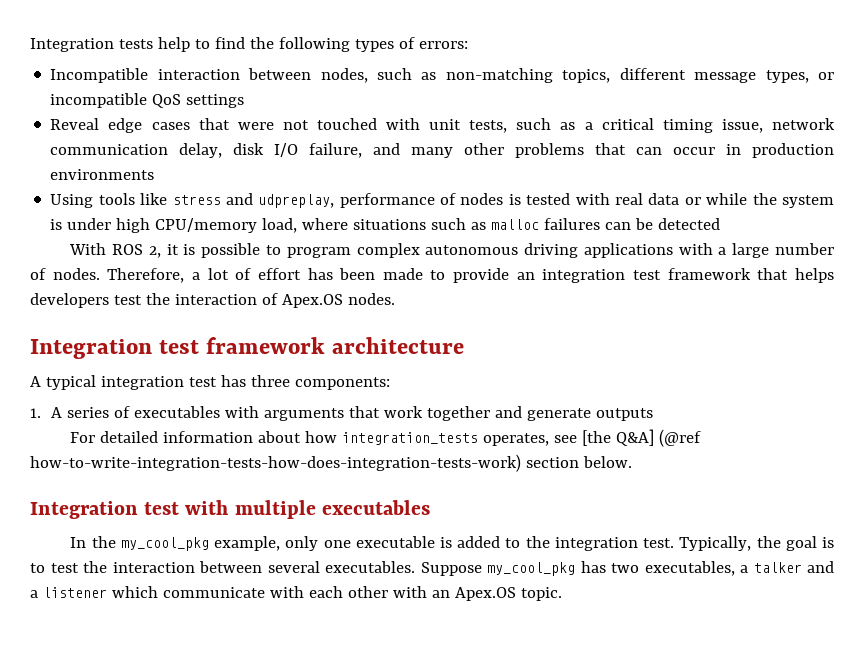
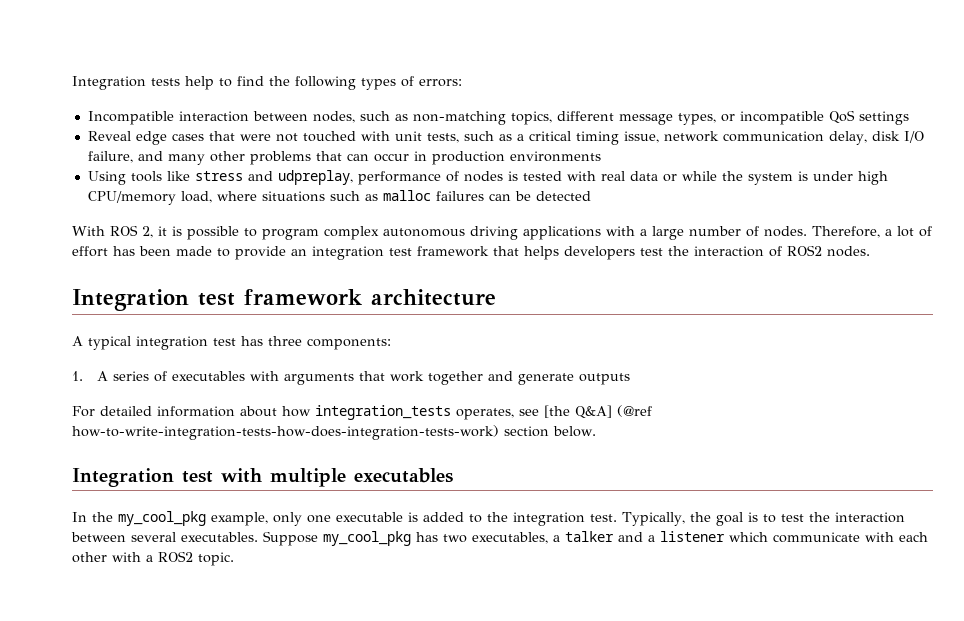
- Therefore, a lot of effort has been made to provide an integration test framework that helps developers test the interaction of Apex.OS nodes.
+ Therefore, a lot of effort has been made to provide an integration test framework that helps developers test the interaction of ROS2 nodes.
- Suppose my_cool_pkg has two executables, a talker and a listener which communicate with each other with an Apex.OS topic.
+ Suppose my_cool_pkg has two executables, a talker and a listener which communicate with each other with a ROS2 topic.

